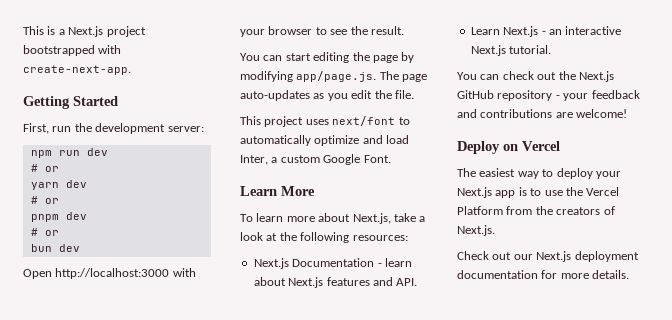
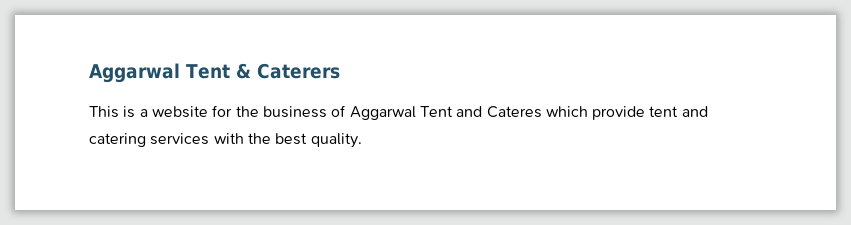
- This is a Next.js project bootstrapped with create-next-app.
- Getting Started
- First, run the development server:
- npm run dev
- # or
- yarn dev
- # or
- pnpm dev
- # or
- bun dev
- Open http://localhost:3000 with your browser to see the result.
- You can start editing the page by modifying app/page.js. The page auto-updates as you edit the file.
- This project uses next/font to automatically optimize and load Inter, a custom Google Font.
- Learn More
- To learn more about Next.js, take a look at the following resources:
- Next.js Documentation - learn about Next.js features and API.
- Learn Next.js - an interactive Next.js tutorial.
- You can check out the Next.js GitHub repository - your feedback and contributions are welcome!
- Deploy on Vercel
- The easiest way to deploy your Next.js app is to use the Vercel Platform from the creators of Next.js.
- Check out our Next.js deployment documentation for more details.
+ Aggarwal Tent & Caterers
+ This is a website for the business of Aggarwal Tent and Cateres which provide tent and catering services with the best quality.

